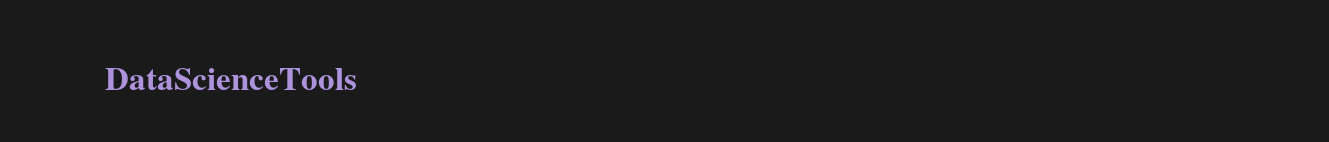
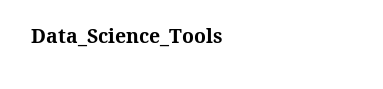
- DataScienceTools
+ Data_Science_Tools

